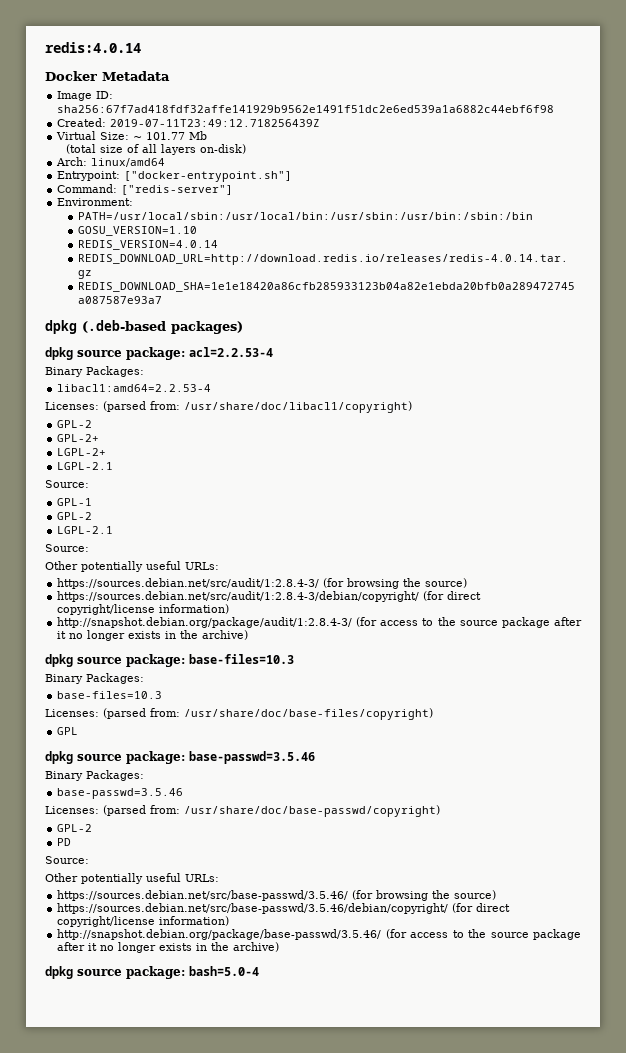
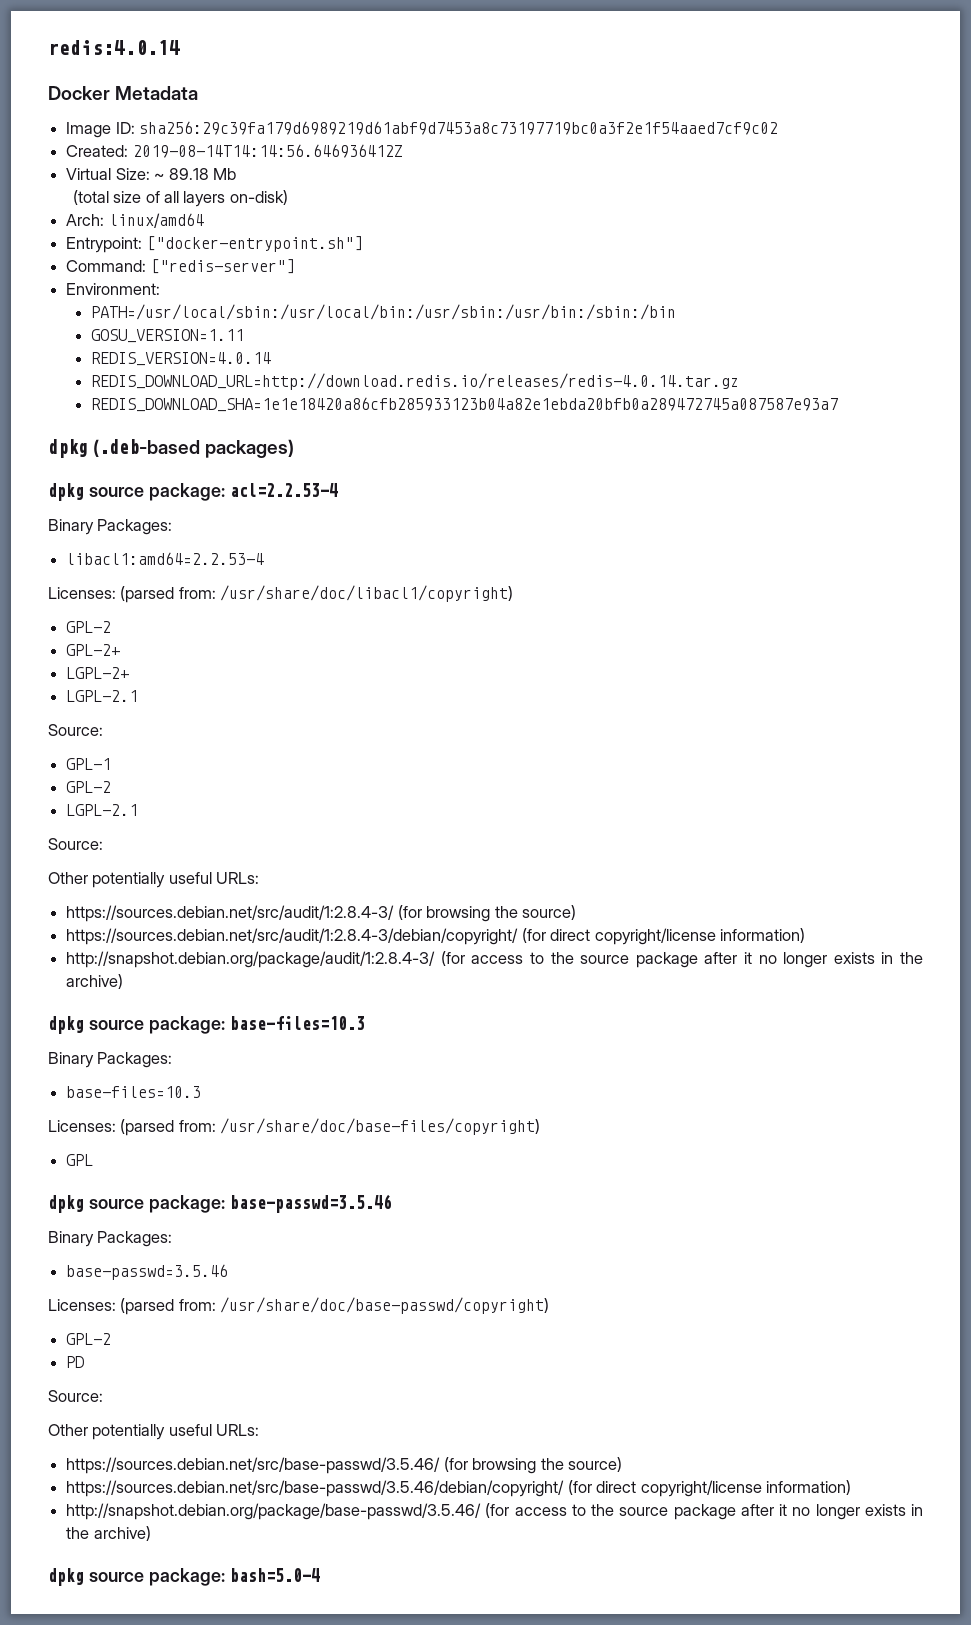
- Image ID: sha256:67f7ad418fdf32affe141929b9562e1491f51dc2e6ed539a1a6882c44ebf6f98
+ Image ID: sha256:29c39fa179d6989219d61abf9d7453a8c73197719bc0a3f2e1f54aaed7cf9c02
- Created: 2019-07-11T23:49:12.718256439Z
+ Created: 2019-08-14T14:14:56.646936412Z
- Virtual Size: ~ 101.77 Mb
+ Virtual Size: ~ 89.18 Mb
- GOSU_VERSION=1.10
+ GOSU_VERSION=1.11

